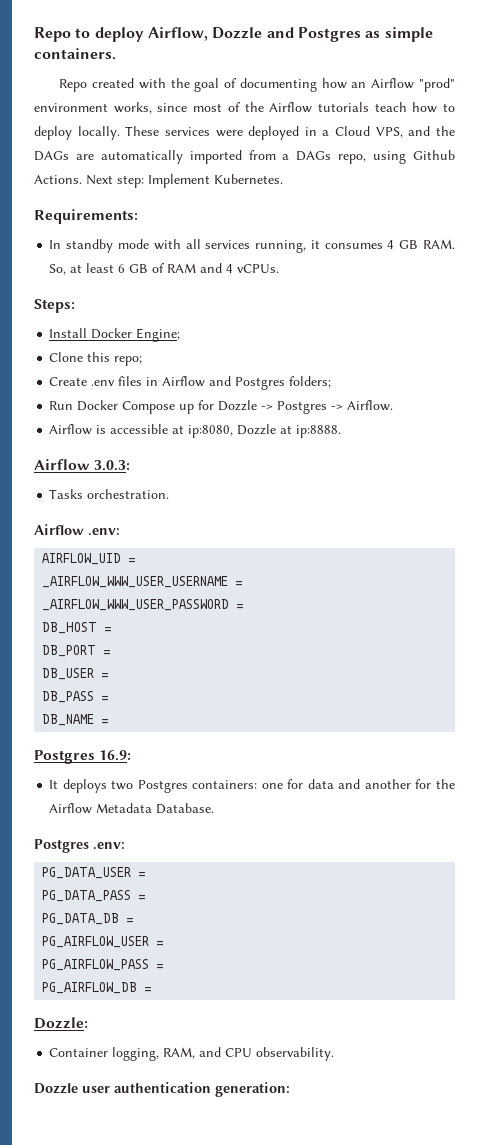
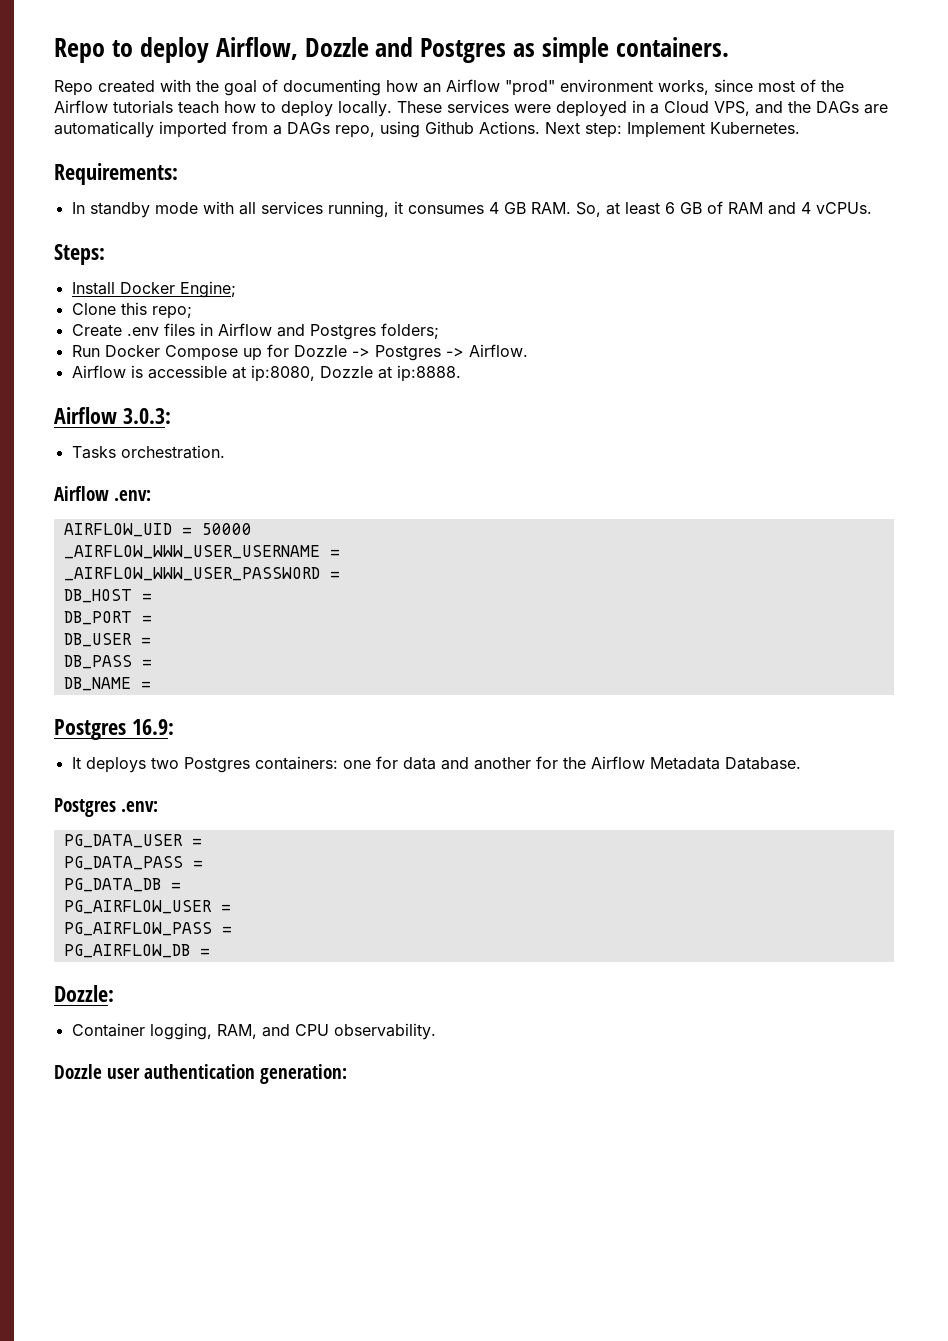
- AIRFLOW_UID =
+ AIRFLOW_UID = 50000

